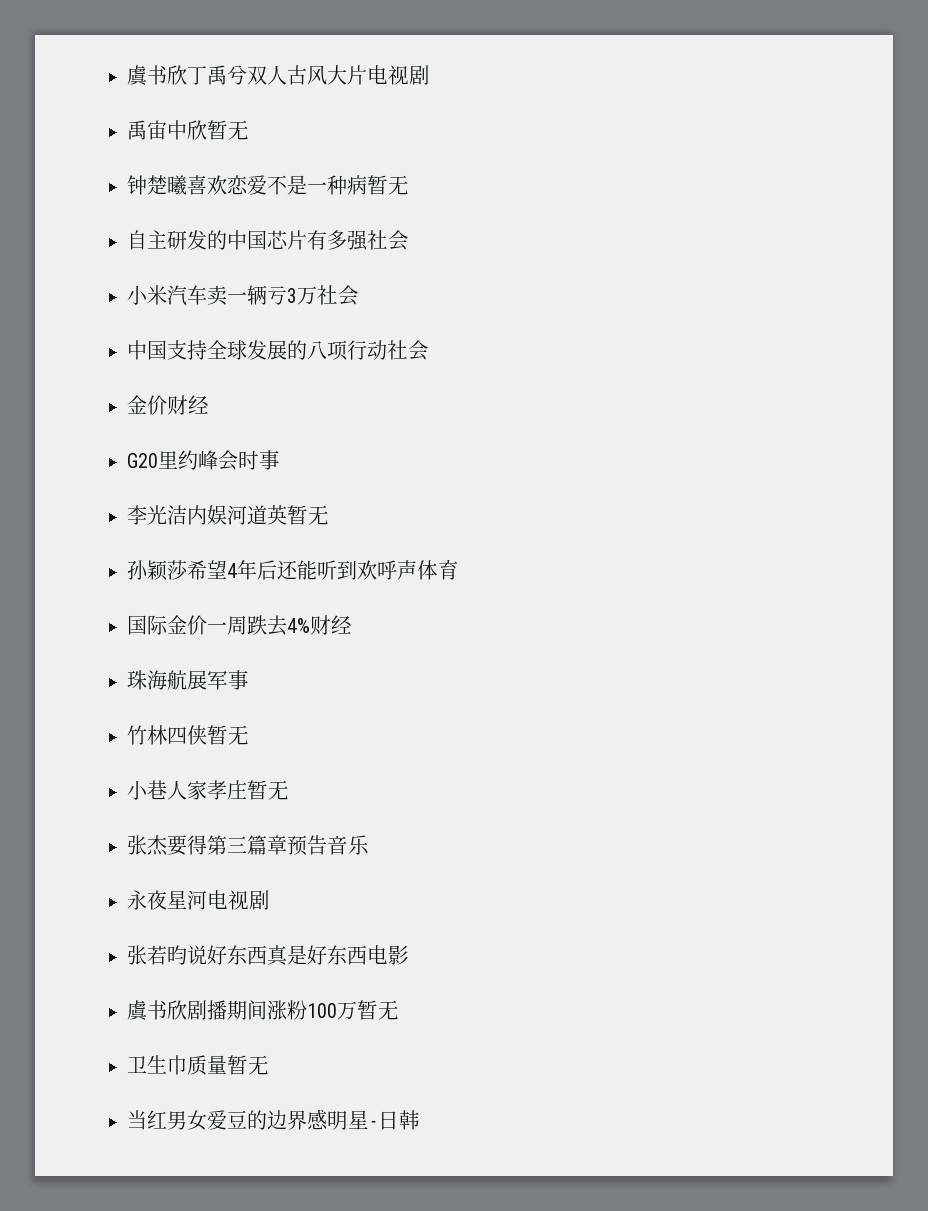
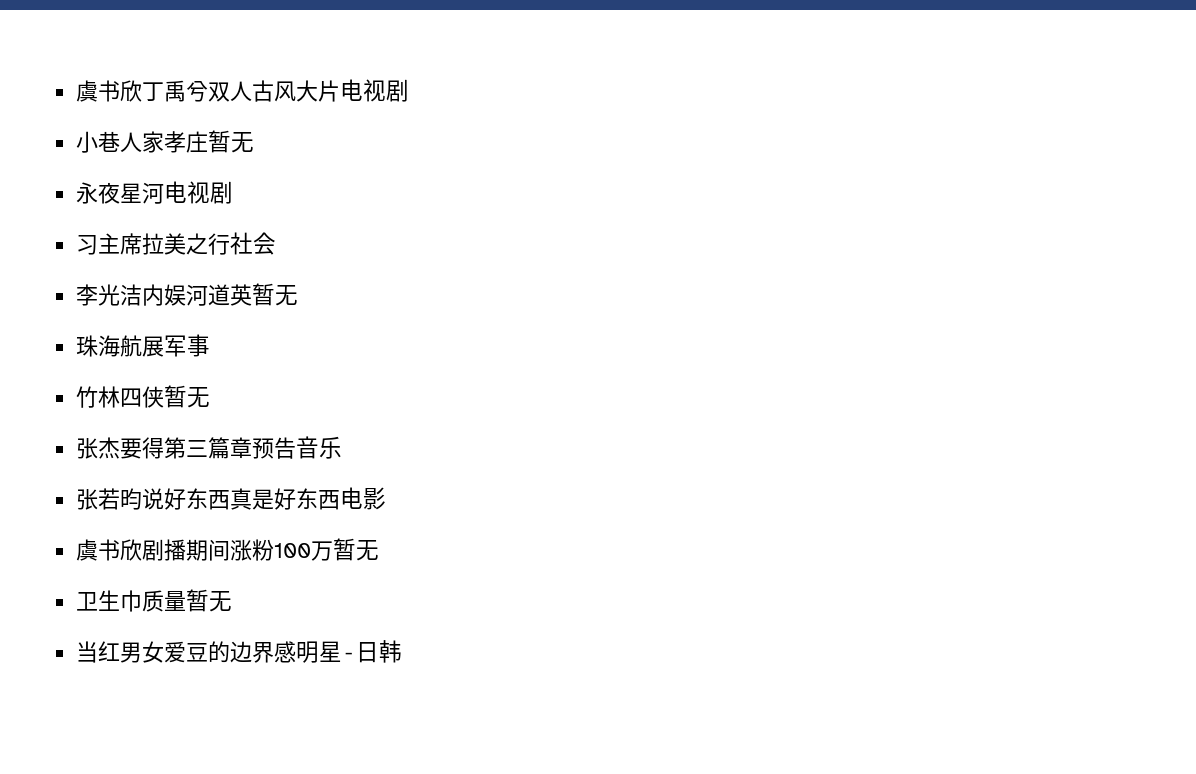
- 禹宙中欣暂无
- 钟楚曦喜欢恋爱不是一种病暂无
- 自主研发的中国芯片有多强社会
- 小米汽车卖一辆亏3万社会
- 中国支持全球发展的八项行动社会
- 金价财经
- G20里约峰会时事
+ 小巷人家孝庄暂无
+ 永夜星河电视剧
+ 习主席拉美之行社会
- 孙颖莎希望4年后还能听到欢呼声体育
- 国际金价一周跌去4%财经
- 小巷人家孝庄暂无
- 永夜星河电视剧

